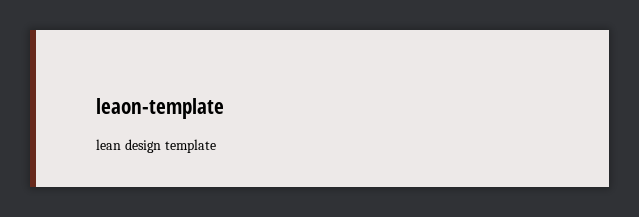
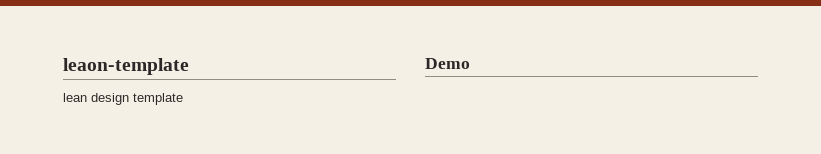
+ Demo

